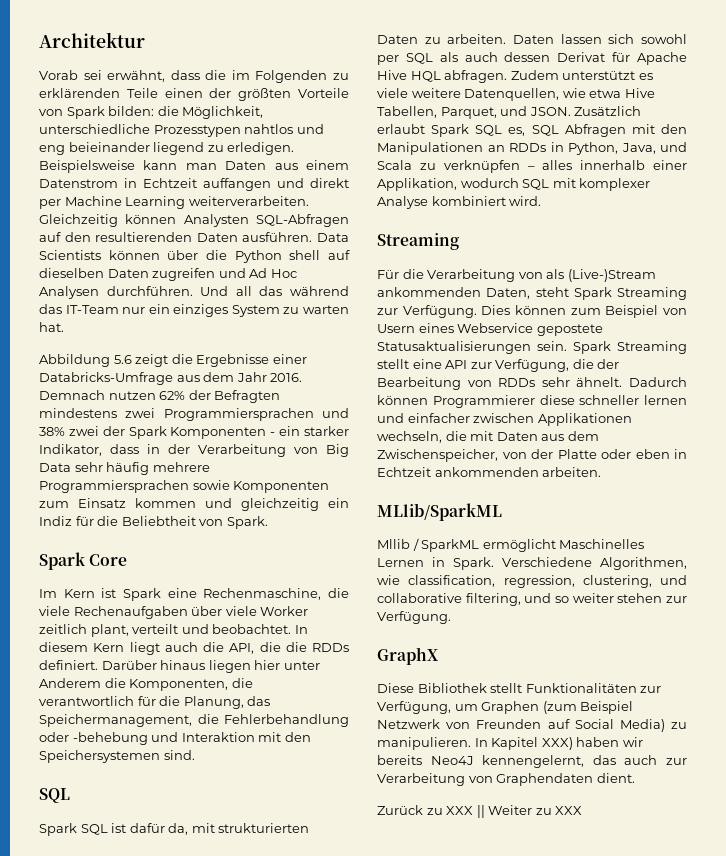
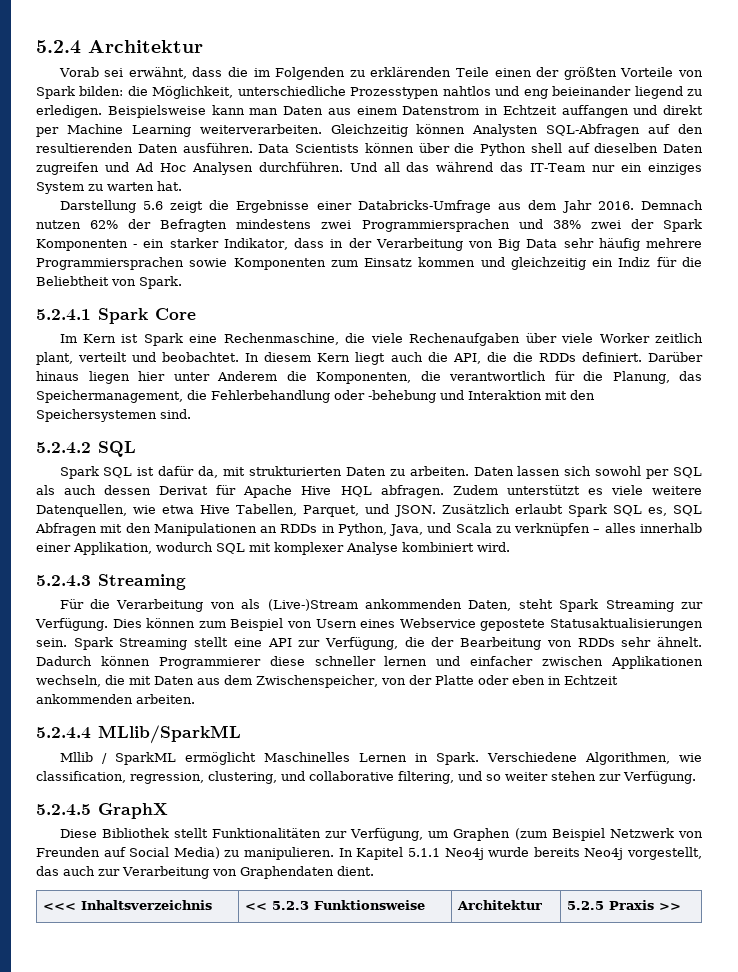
- Architektur
+ 5.2.4 Architektur
- Abbildung 5.6 zeigt die Ergebnisse einer Databricks-Umfrage aus dem Jahr 2016.
+ Darstellung 5.6 zeigt die Ergebnisse einer Databricks-Umfrage aus dem Jahr 2016.
- Spark Core
+ 5.2.4.1 Spark Core
  Darüber hinaus liegen hier unter Anderem die Komponenten, die verantwortlich für die Planung, das Speichermanagement, die Fehlerbehandlung oder -behebung und Interaktion mit den Speichersystemen sind.
- SQL
+ 5.2.4.2 SQL
  Zusätzlich erlaubt Spark SQL es, SQL Abfragen mit den Manipulationen an RDDs in Python, Java, und Scala zu verknüpfen – alles innerhalb einer Applikation, wodurch SQL mit komplexer Analyse kombiniert wird.
- Streaming
+ 5.2.4.3 Streaming
- MLlib/SparkML
+ 5.2.4.4 MLlib/SparkML
- GraphX
+ 5.2.4.5 GraphX
- In Kapitel XXX) haben wir bereits Neo4J kennengelernt, das auch zur Verarbeitung von Graphendaten dient.
+ In Kapitel 5.1.1 Neo4j wurde bereits Neo4j vorgestellt, das auch zur Verarbeitung von Graphendaten dient.
- Zurück zu XXX || Weiter zu XXX
+ <<< Inhaltsverzeichnis | << 5.2.3 Funktionsweise | Architektur | 5.2.5 Praxis >>

